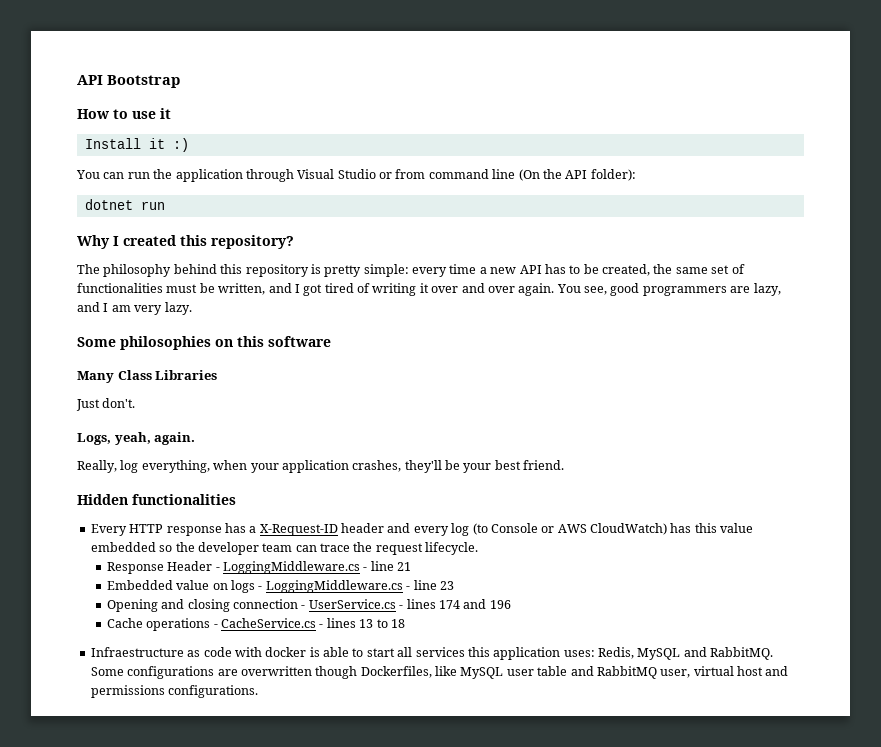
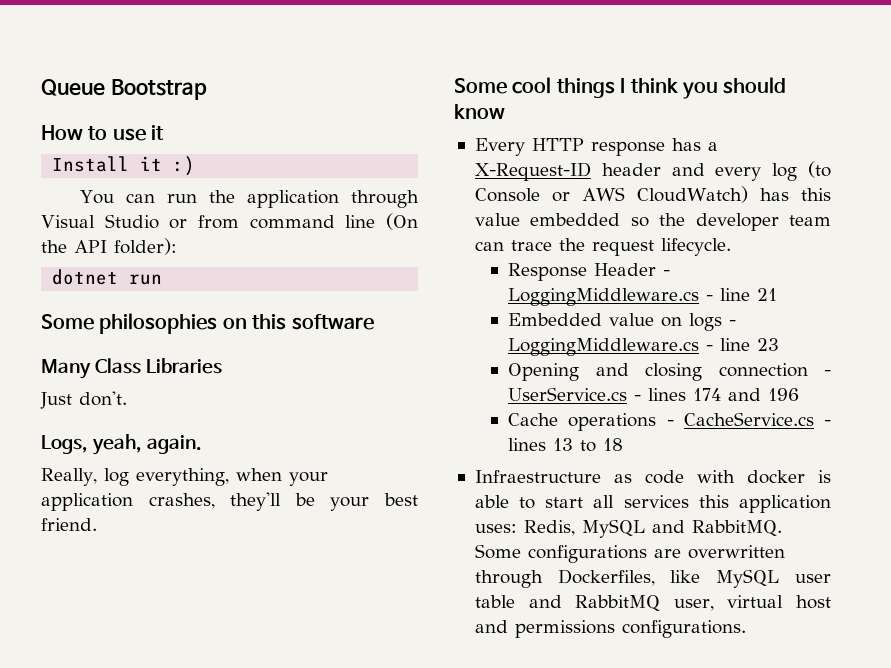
- API Bootstrap
+ Queue Bootstrap
- Why I created this repository?
- The philosophy behind this repository is pretty simple: every time a new API has to be created, the same set of functionalities must be written, and I got tired of writing it over and over again. You see, good programmers are lazy, and I am very lazy.
- Hidden functionalities
+ Some cool things I think you should know
- Some configurations are overwritten though Dockerfiles, like MySQL user table and RabbitMQ user, virtual host and permissions configurations.
+ Some configurations are overwritten through Dockerfiles, like MySQL user table and RabbitMQ user, virtual host and permissions configurations.

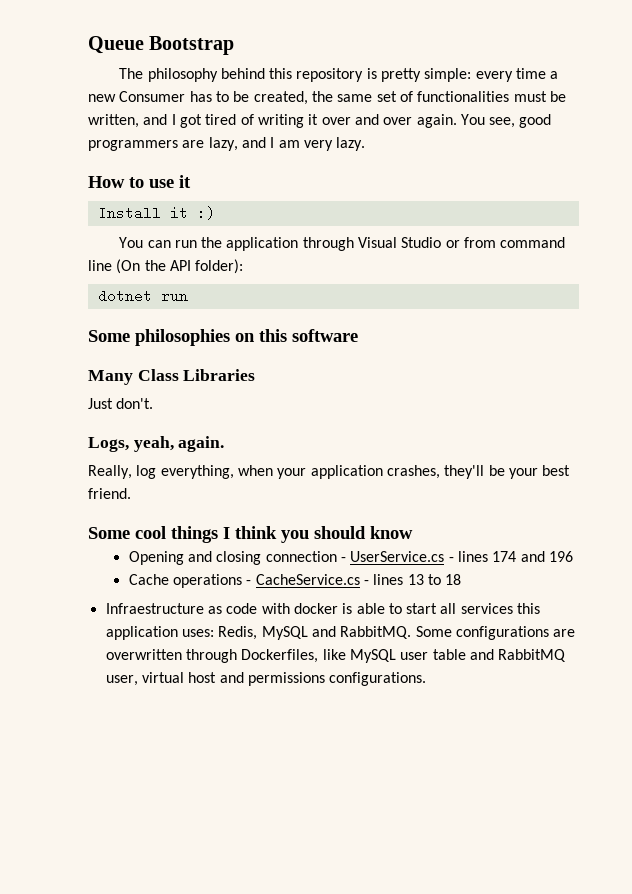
+ The philosophy behind this repository is pretty simple: every time a new Consumer has to be created, the same set of functionalities must be written, and I got tired of writing it over and over again. You see, good programmers are lazy, and I am very lazy.
- Every HTTP response has a X-Request-ID header and every log (to Console or AWS CloudWatch) has this value embedded so the developer team can trace the request lifecycle.
- Response Header - LoggingMiddleware.cs - line 21
- Embedded value on logs - LoggingMiddleware.cs - line 23

